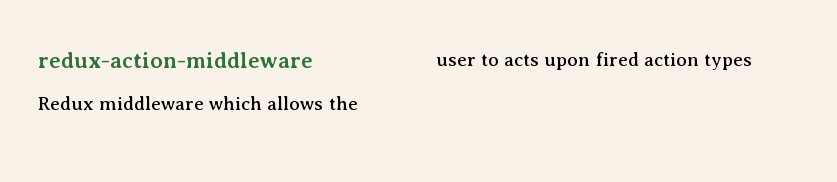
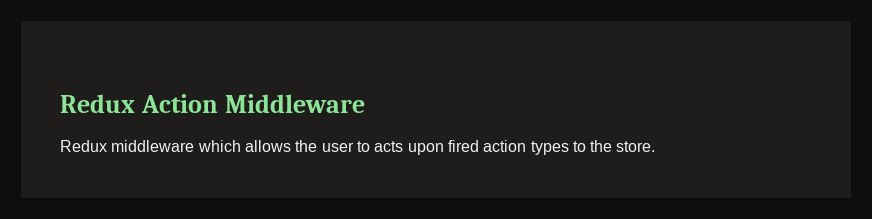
- redux-action-middleware
+ Redux Action Middleware
- Redux middleware which allows the user to acts upon fired action types
+ Redux middleware which allows the user to acts upon fired action types to the store.

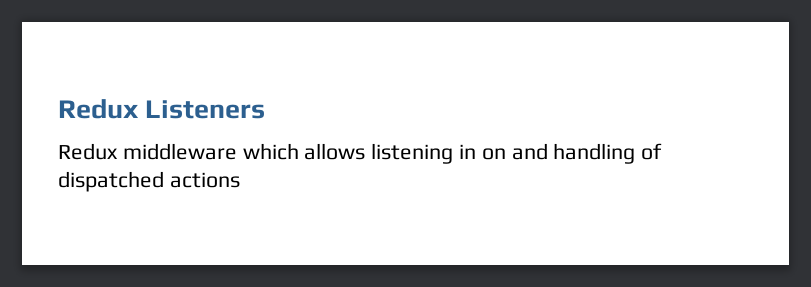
- Redux Action Middleware
+ Redux Listeners
- Redux middleware which allows the user to acts upon fired action types to the store.
+ Redux middleware which allows listening in on and handling of dispatched actions

